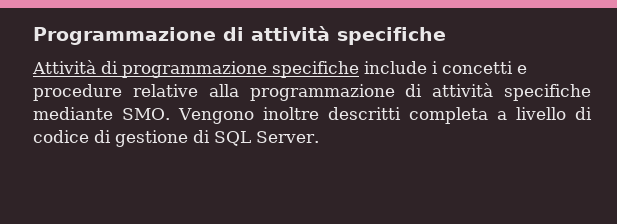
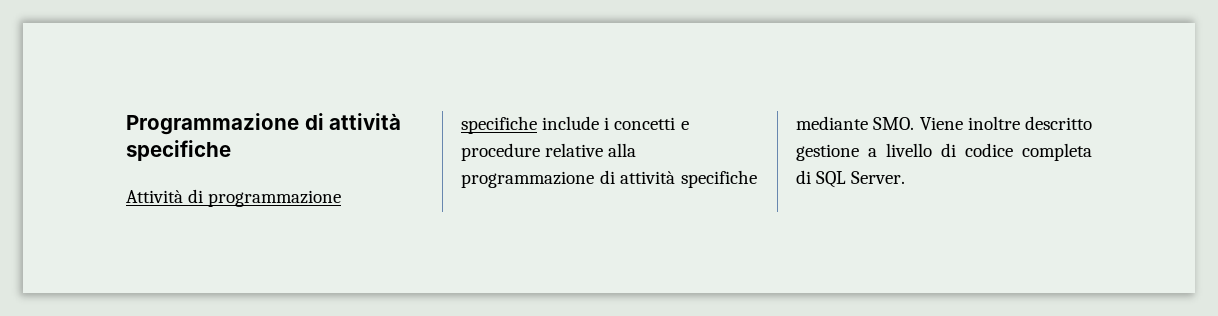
- Attività di programmazione specifiche include i concetti e procedure relative alla programmazione di attività specifiche mediante SMO. Vengono inoltre descritti completa a livello di codice di gestione di SQL Server.
+ Attività di programmazione specifiche include i concetti e procedure relative alla programmazione di attività specifiche mediante SMO. Viene inoltre descritto gestione a livello di codice completa di SQL Server.

